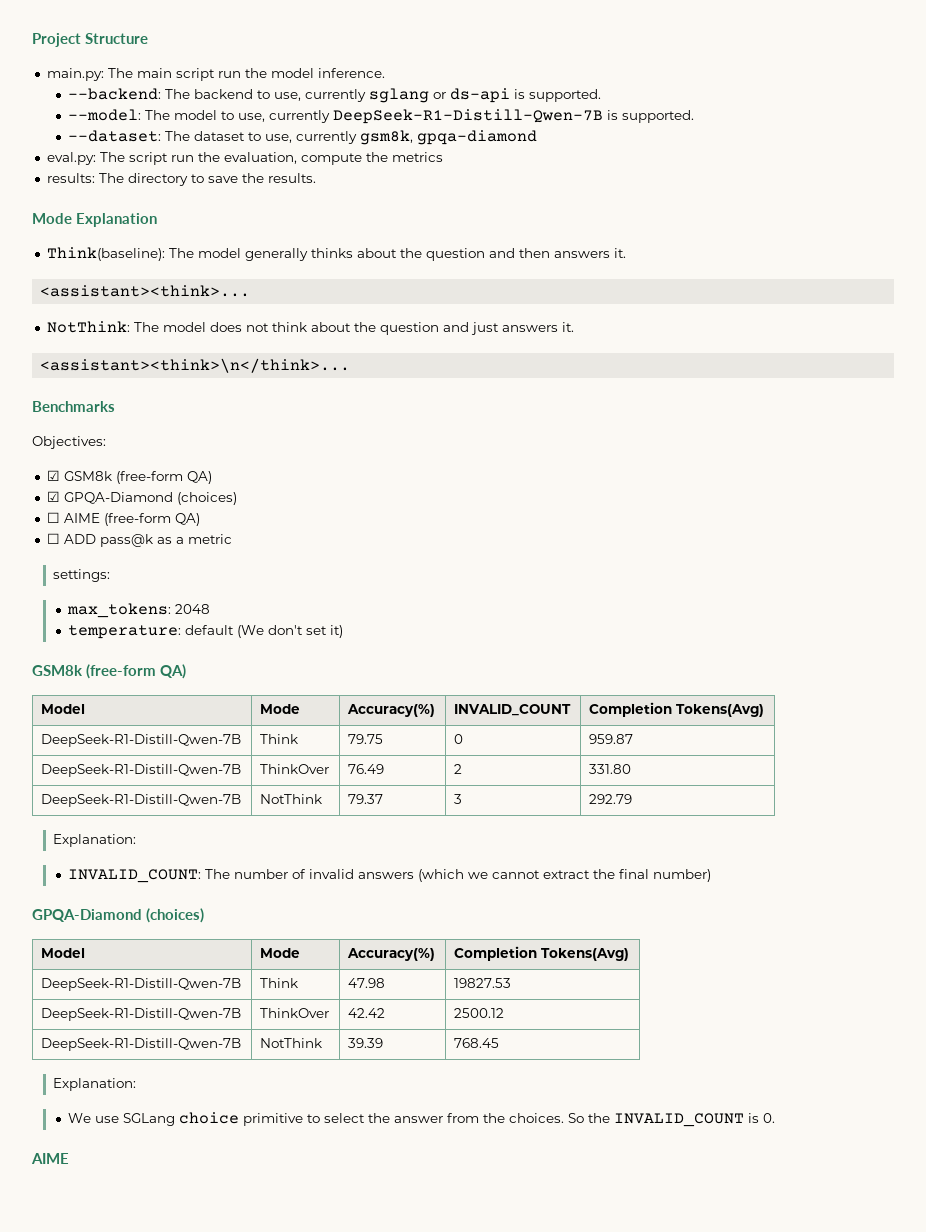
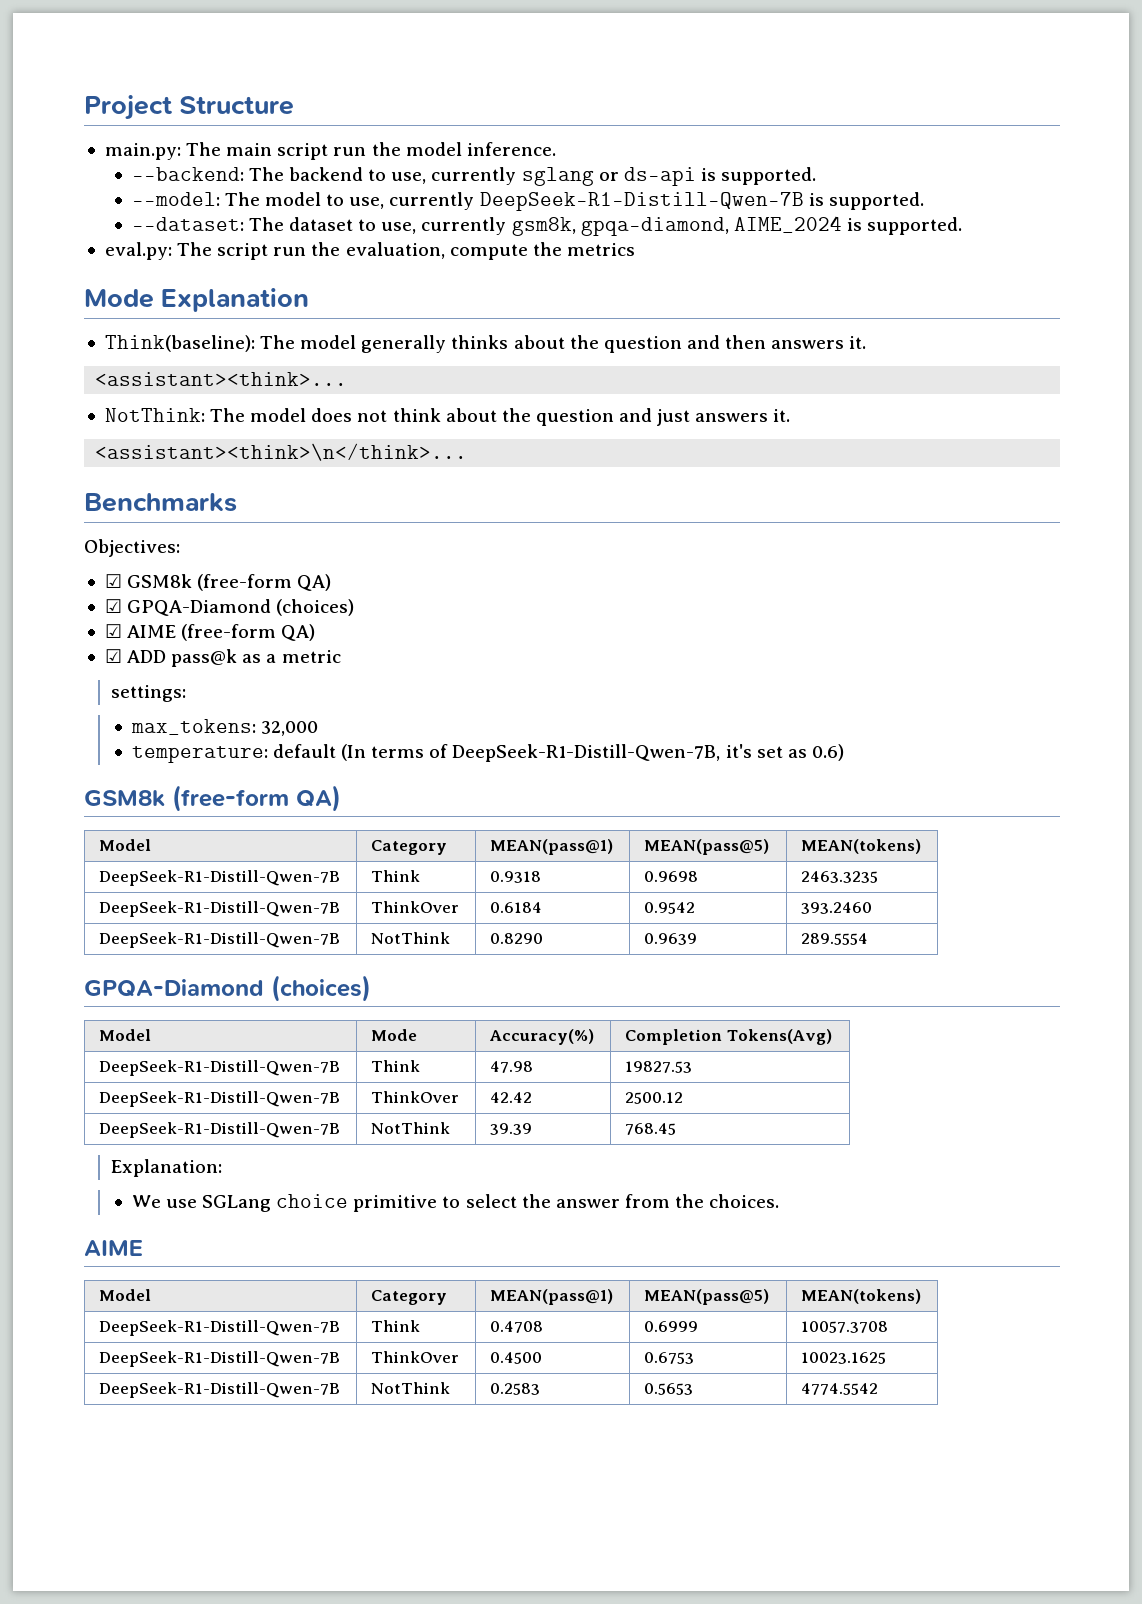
- --dataset: The dataset to use, currently gsm8k, gpqa-diamond
+ --dataset: The dataset to use, currently gsm8k, gpqa-diamond, AIME_2024 is supported.
- results: The directory to save the results.
- ☐ AIME (free-form QA)
+ ☑ AIME (free-form QA)
- ☐ ADD pass@k as a metric
+ ☑ ADD pass@k as a metric
- max_tokens: 2048
+ max_tokens: 32,000
- temperature: default (We don't set it)
+ temperature: default (In terms of DeepSeek-R1-Distill-Qwen-7B, it's set as 0.6)
  GSM8k (free-form QA)
- Model | Mode | Accuracy(%) | INVALID_COUNT | Completion Tokens(Avg)
- DeepSeek-R1-Distill-Qwen-7B | Think | 79.75 | 0 | 959.87
- DeepSeek-R1-Distill-Qwen-7B | ThinkOver | 76.49 | 2 | 331.80
- DeepSeek-R1-Distill-Qwen-7B | NotThink | 79.37 | 3 | 292.79
- Explanation:
- INVALID_COUNT: The number of invalid answers (which we cannot extract the final number)
+ Model | Category | MEAN(pass@1) | MEAN(pass@5) | MEAN(tokens)
+ DeepSeek-R1-Distill-Qwen-7B | Think | 0.9318 | 0.9698 | 2463.3235
+ DeepSeek-R1-Distill-Qwen-7B | ThinkOver | 0.6184 | 0.9542 | 393.2460
+ DeepSeek-R1-Distill-Qwen-7B | NotThink | 0.8290 | 0.9639 | 289.5554
- We use SGLang choice primitive to select the answer from the choices. So the INVALID_COUNT is 0.
+ We use SGLang choice primitive to select the answer from the choices.
  AIME
+ Model | Category | MEAN(pass@1) | MEAN(pass@5) | MEAN(tokens)
+ DeepSeek-R1-Distill-Qwen-7B | Think | 0.4708 | 0.6999 | 10057.3708
+ DeepSeek-R1-Distill-Qwen-7B | ThinkOver | 0.4500 | 0.6753 | 10023.1625
+ DeepSeek-R1-Distill-Qwen-7B | NotThink | 0.2583 | 0.5653 | 4774.5542

